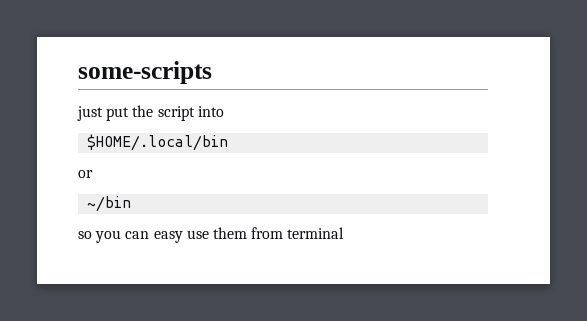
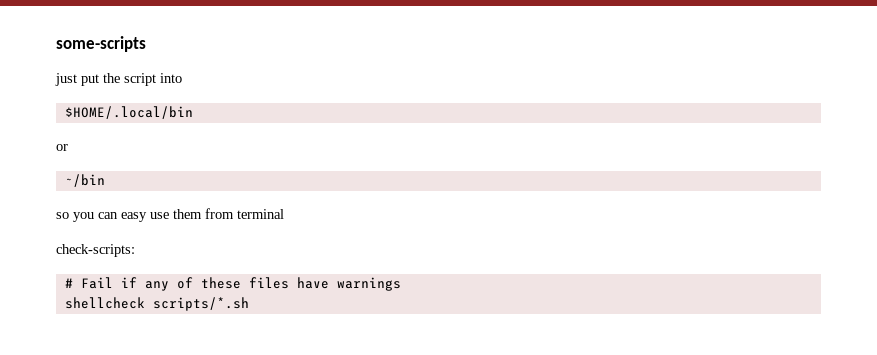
+ check-scripts:
+ # Fail if any of these files have warnings
+ shellcheck scripts/*.sh

